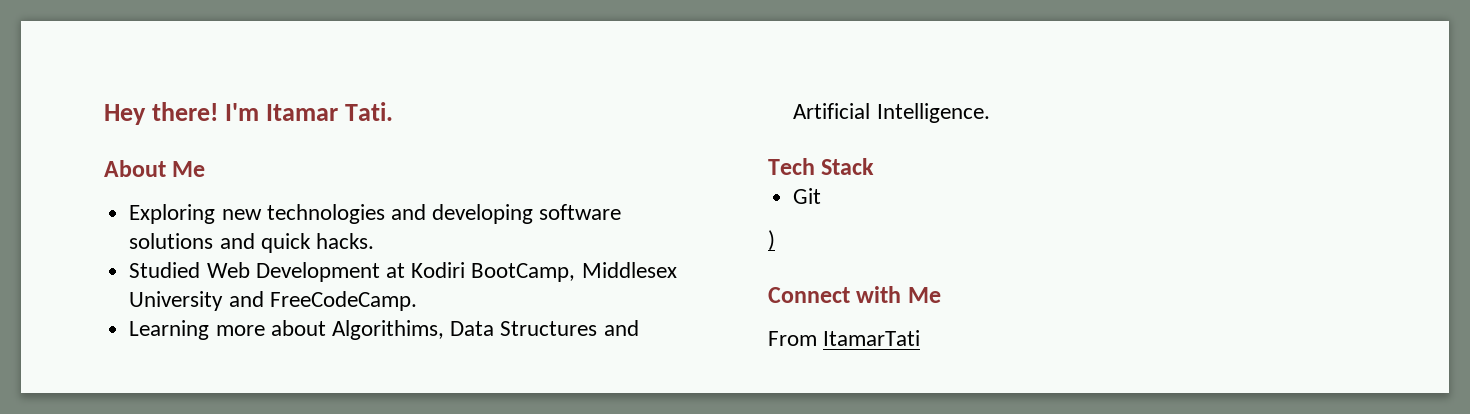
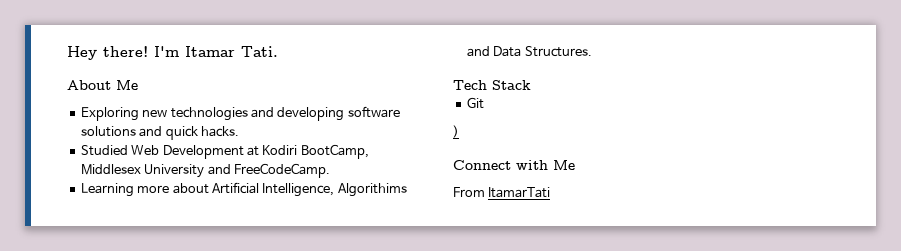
- Learning more about Algorithims, Data Structures and Artificial Intelligence.
+ Learning more about Artificial Intelligence, Algorithims and Data Structures.

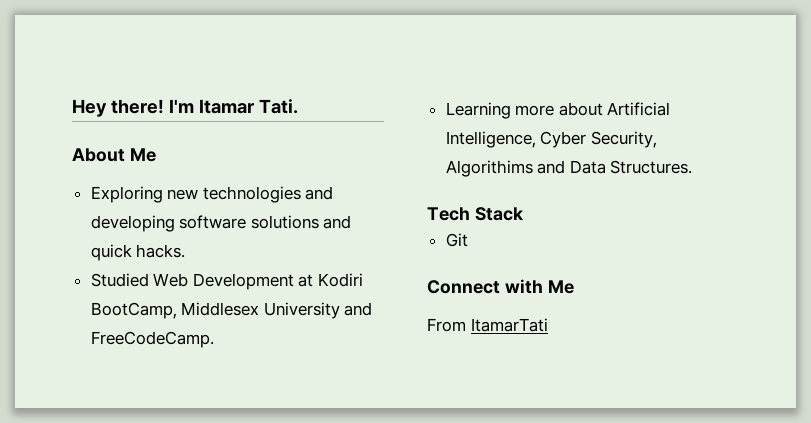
- Learning more about Artificial Intelligence, Algorithims and Data Structures.
+ Learning more about Artificial Intelligence, Cyber Security, Algorithims and Data Structures.
- )

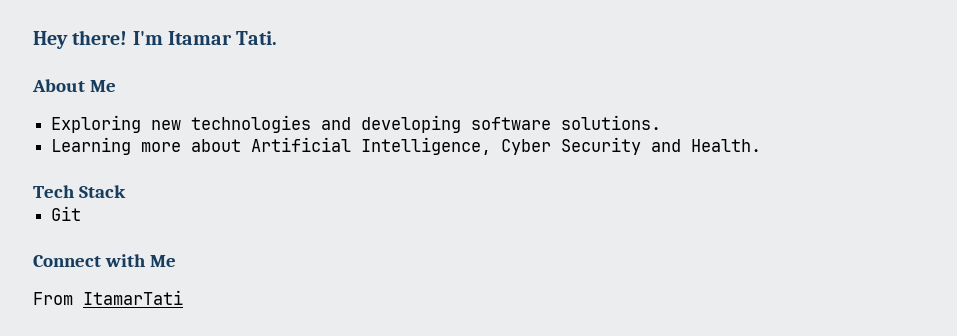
- Exploring new technologies and developing software solutions and quick hacks.
- Studied Web Development at Kodiri BootCamp, Middlesex University and FreeCodeCamp.
+ Exploring new technologies and developing software solutions.
- Learning more about Artificial Intelligence, Cyber Security, Algorithims and Data Structures.
+ Learning more about Artificial Intelligence, Cyber Security and Health.

